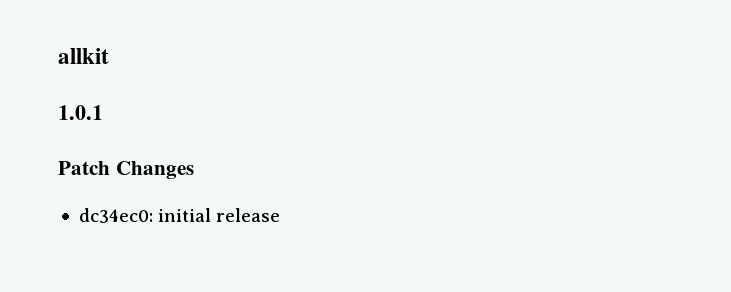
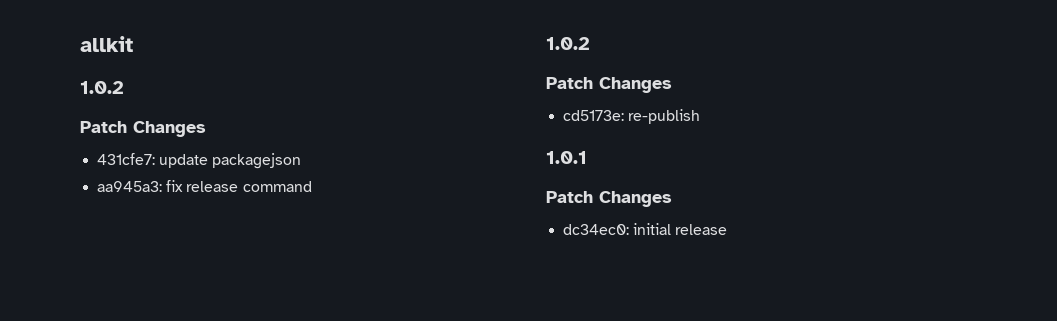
  allkit
+ 1.0.2
+ Patch Changes
+ 431cfe7: update packagejson
+ aa945a3: fix release command
+ 1.0.2
+ Patch Changes
+ cd5173e: re-publish

